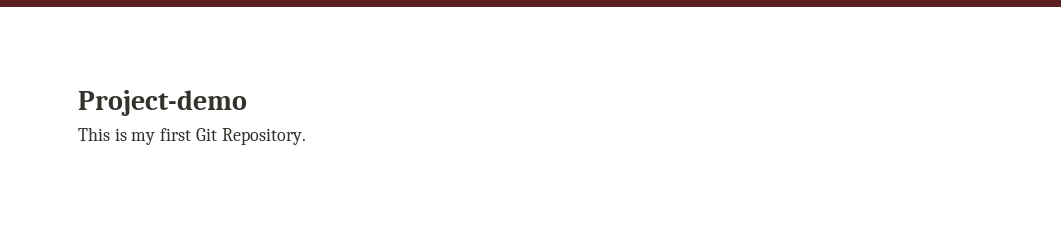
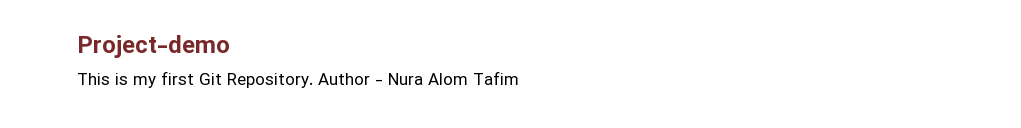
+ Author - Nura Alom Tafim

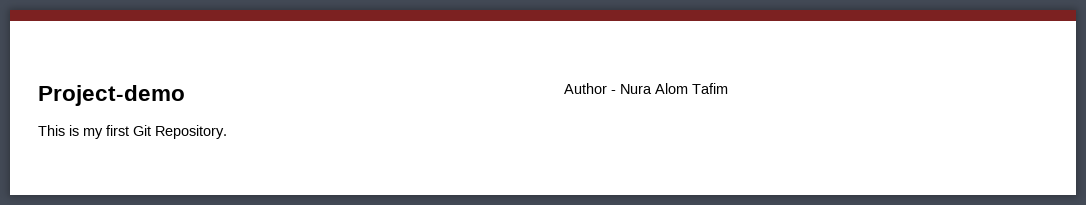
- This is my first Git Repository. Author - Nura Alom Tafim
+ This is my first Git Repository.
+ Author - Nura Alom Tafim

